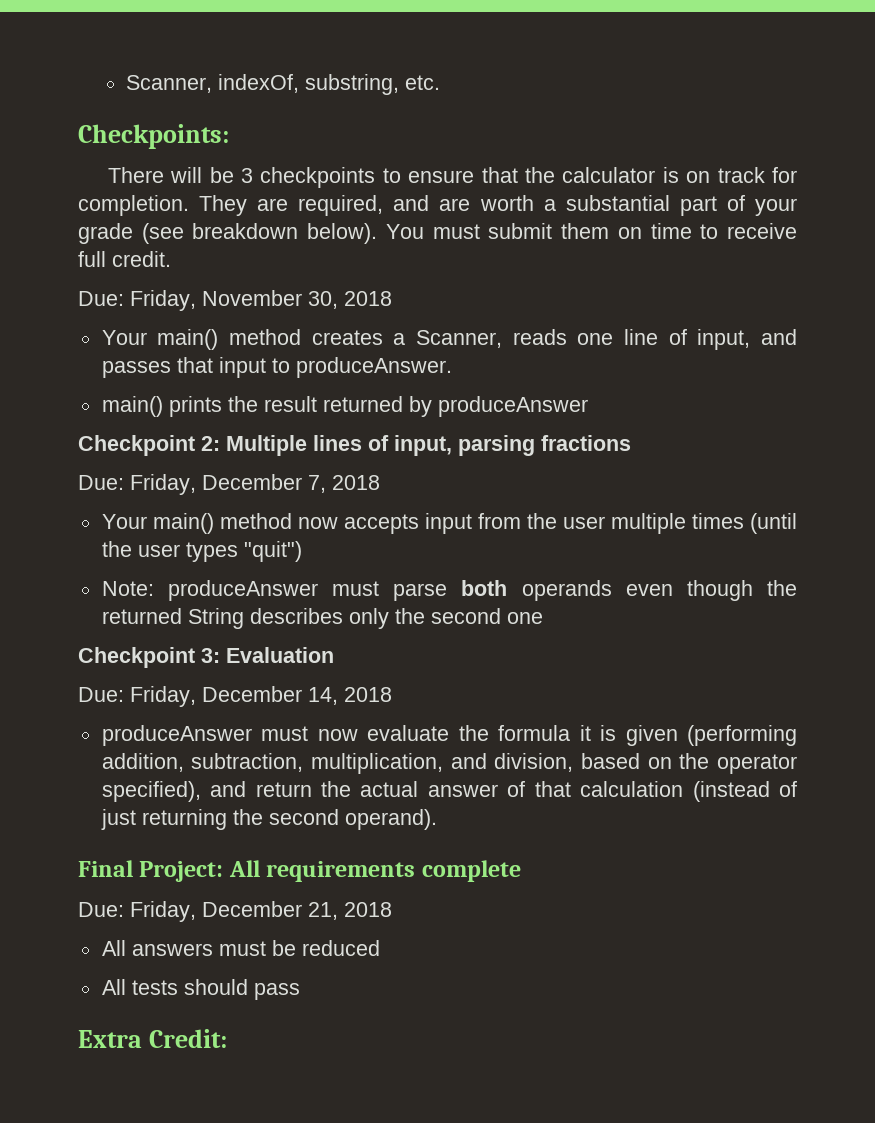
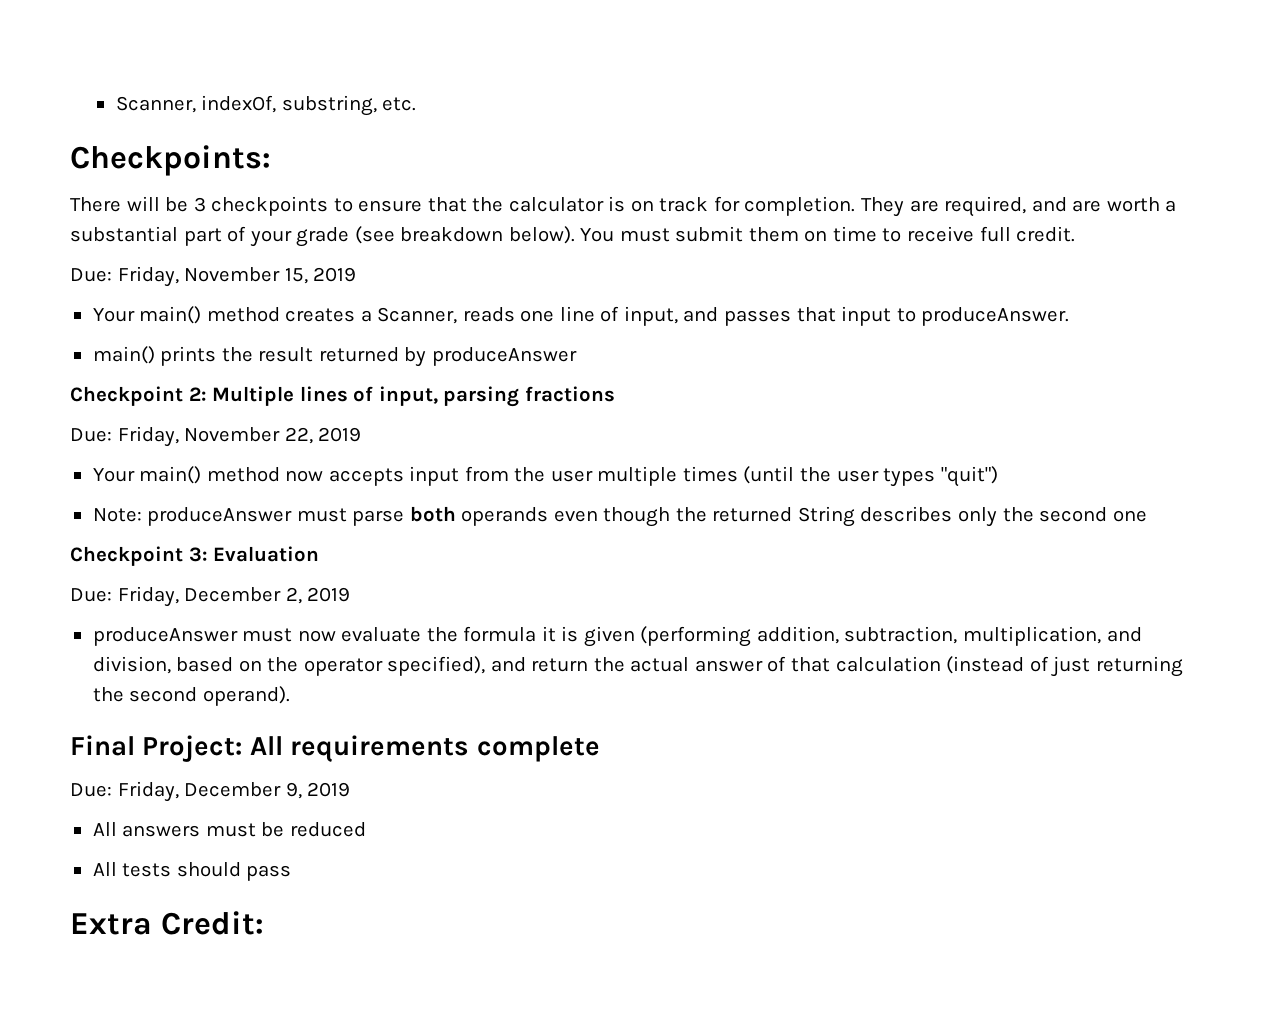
- Due: Friday, November 30, 2018
+ Due: Friday, November 15, 2019
- Due: Friday, December 7, 2018
+ Due: Friday, November 22, 2019
- Due: Friday, December 14, 2018
+ Due: Friday, December 2, 2019
- Due: Friday, December 21, 2018
+ Due: Friday, December 9, 2019

